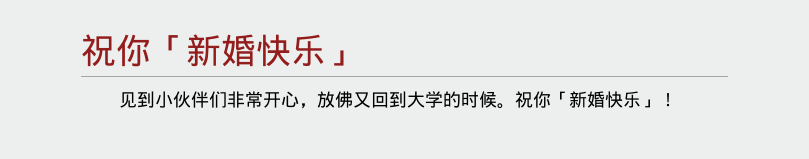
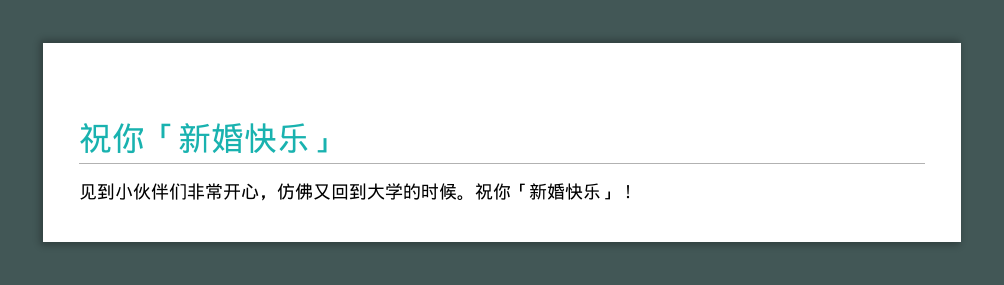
- 见到小伙伴们非常开心，放佛又回到大学的时候。
+ 见到小伙伴们非常开心，仿佛又回到大学的时候。

